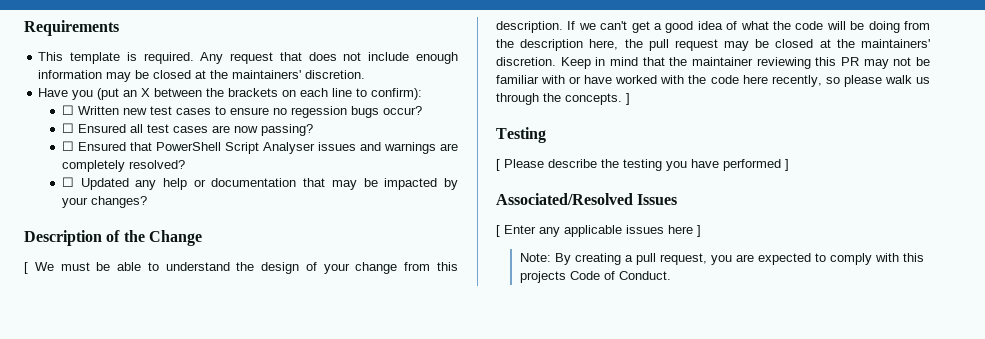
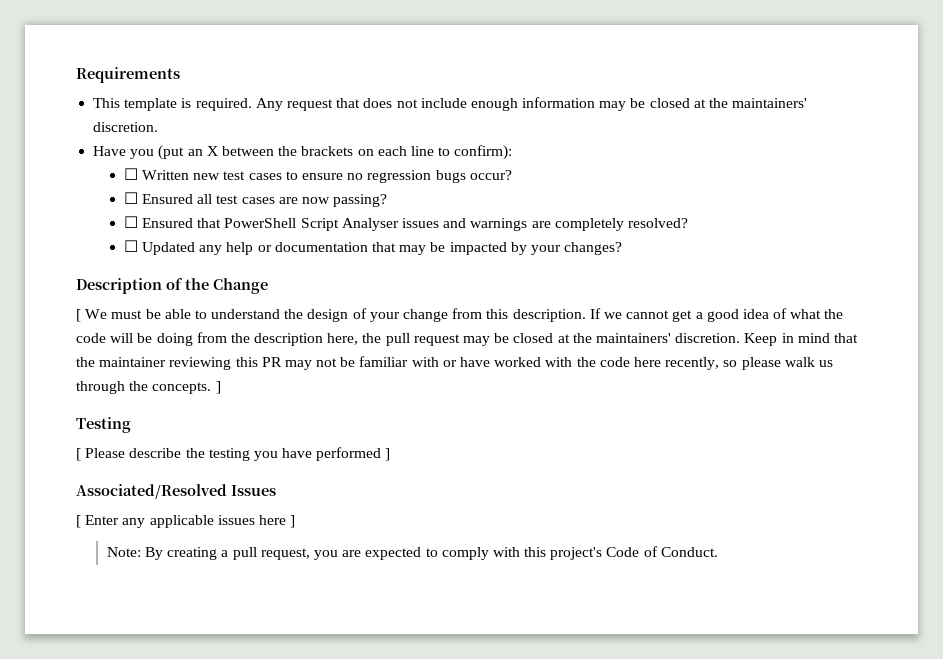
- ☐ Written new test cases to ensure no regession bugs occur?
+ ☐ Written new test cases to ensure no regression bugs occur?
- If we can't get a good idea of what the code will be doing from the description here, the pull request may be closed at the maintainers' discretion.
+ If we cannot get a good idea of what the code will be doing from the description here, the pull request may be closed at the maintainers' discretion.
- Note: By creating a pull request, you are expected to comply with this projects Code of Conduct.
+ Note: By creating a pull request, you are expected to comply with this project's Code of Conduct.

